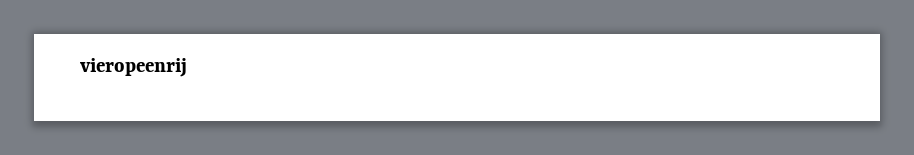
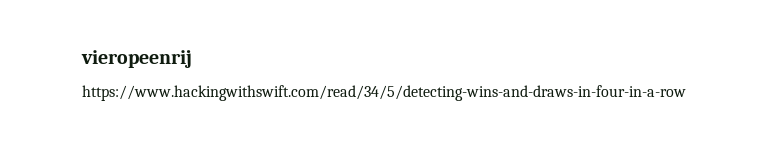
+ https://www.hackingwithswift.com/read/34/5/detecting-wins-and-draws-in-four-in-a-row

